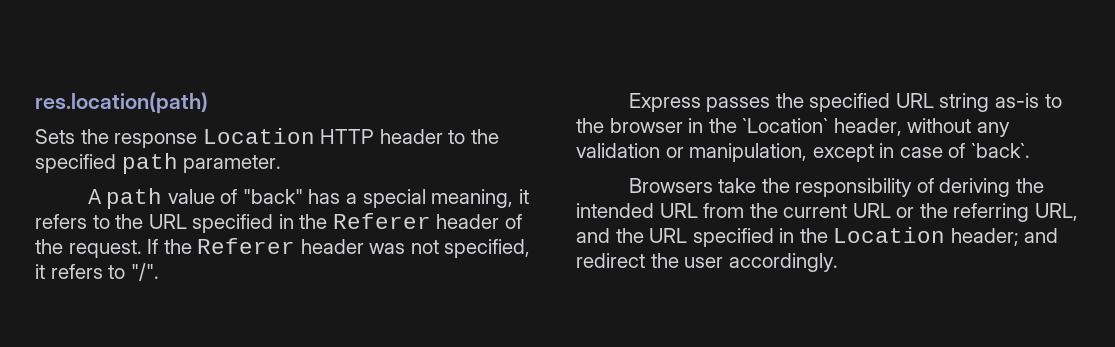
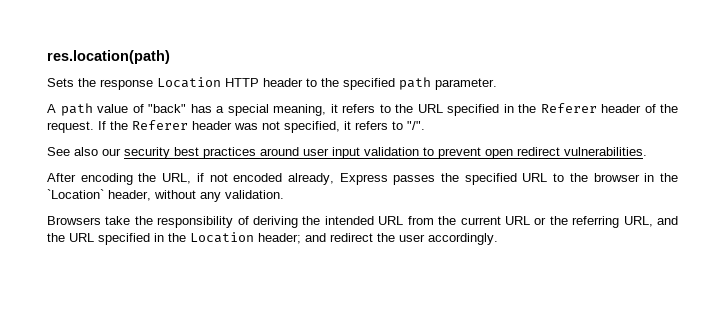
- Express passes the specified URL string as-is to the browser in the `Location` header, without any validation or manipulation, except in case of `back`.
+ See also our security best practices around user input validation to prevent open redirect vulnerabilities.
+ After encoding the URL, if not encoded already, Express passes the specified URL to the browser in the `Location` header, without any validation.

